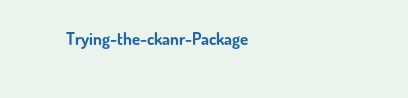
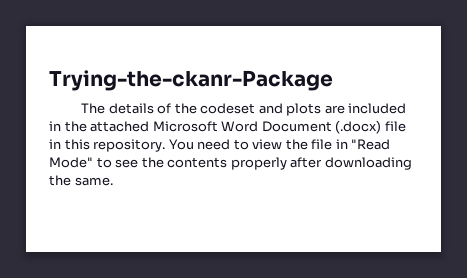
+ The details of the codeset and plots are included in the attached Microsoft Word Document (.docx) file in this repository. You need to view the file in "Read Mode" to see the contents properly after downloading the same.

